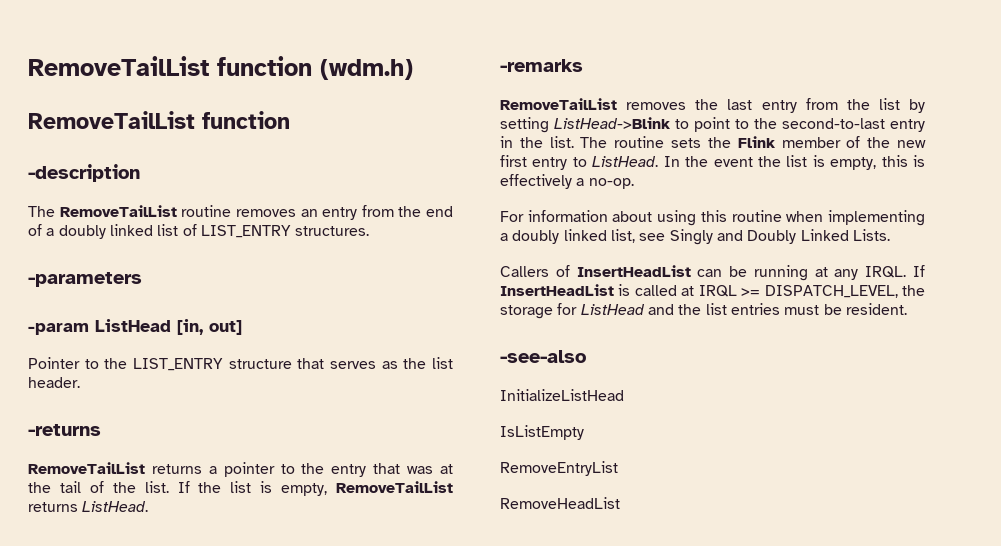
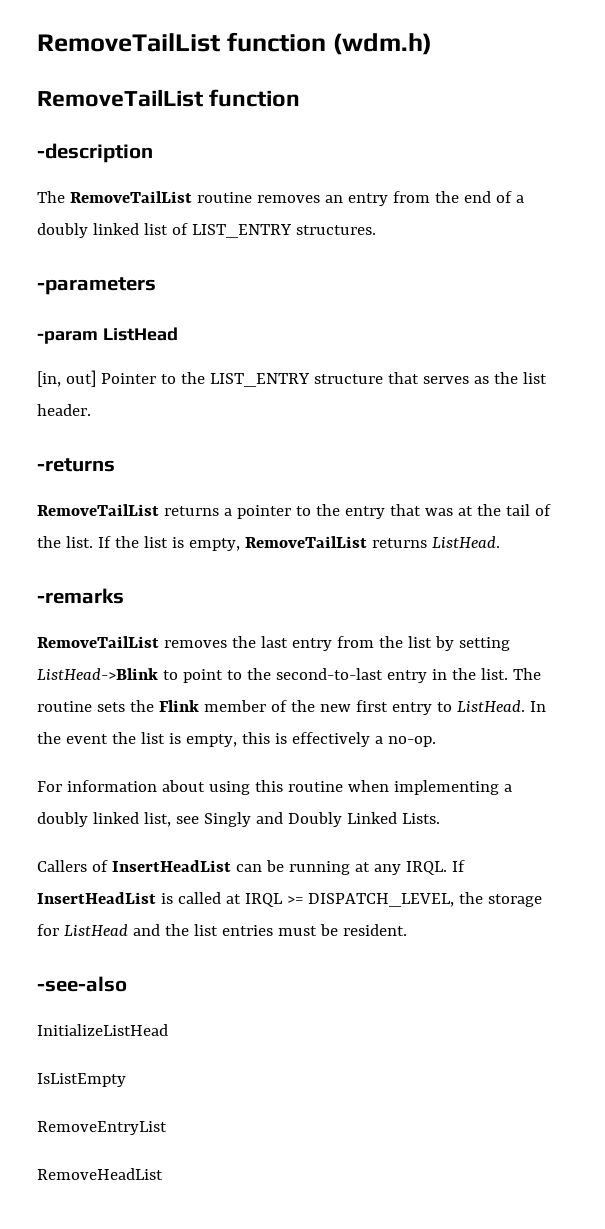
- -param ListHead [in, out]
- Pointer to the LIST_ENTRY structure that serves as the list header.
+ -param ListHead
+ [in, out] Pointer to the LIST_ENTRY structure that serves as the list header.

